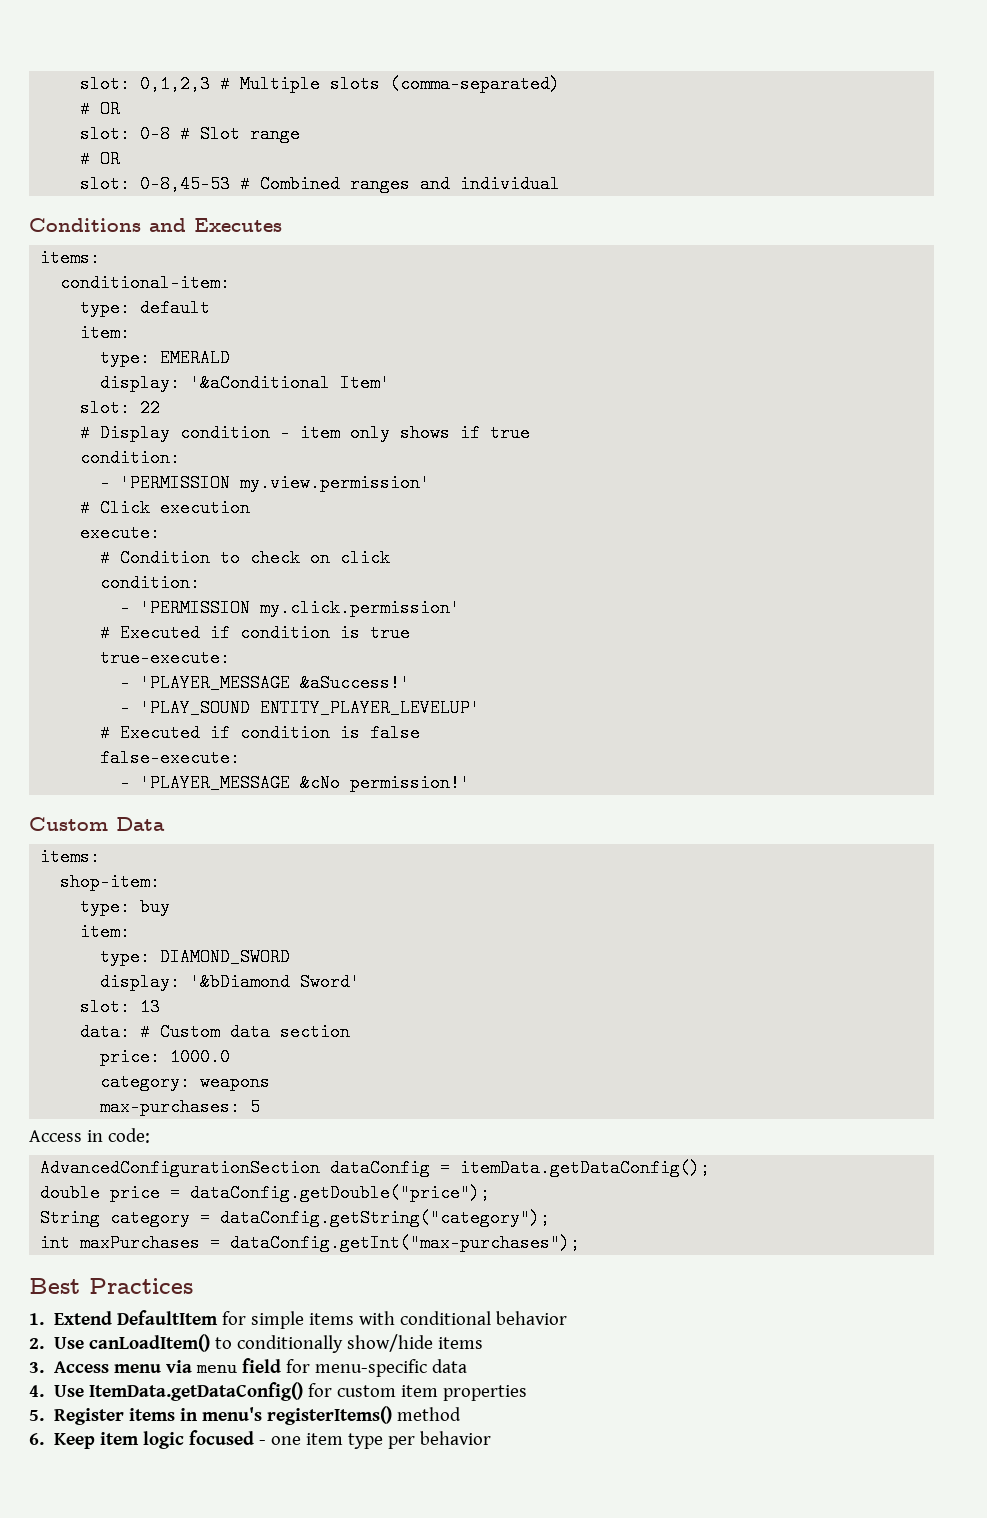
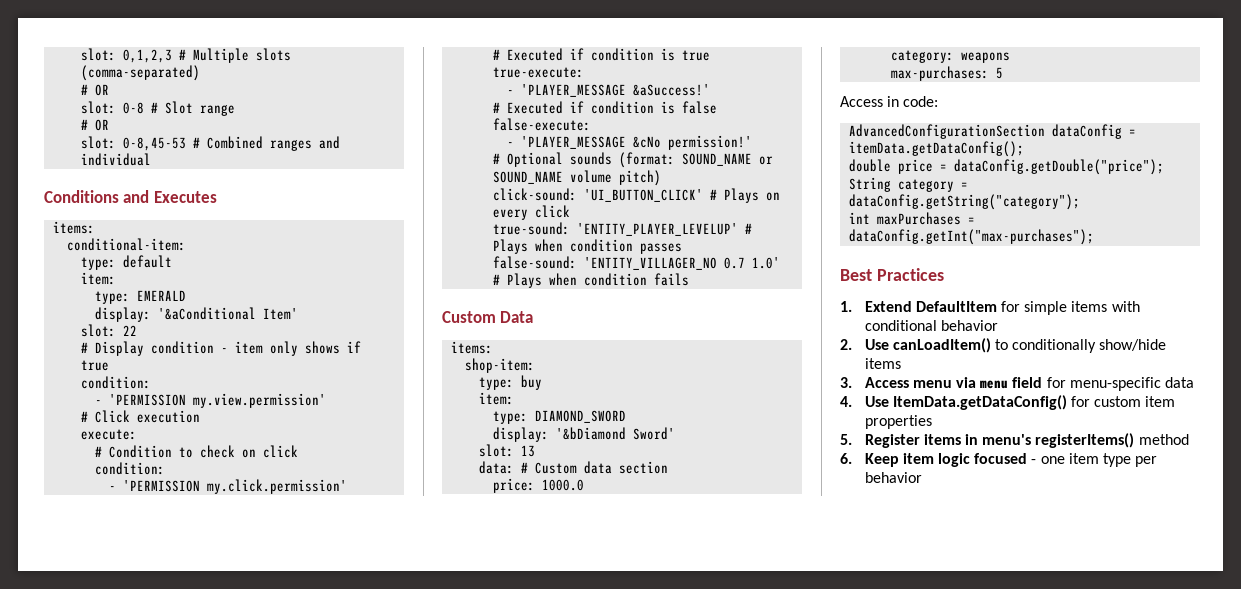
- - 'PLAY_SOUND ENTITY_PLAYER_LEVELUP'
+ # Optional sounds (format: SOUND_NAME or SOUND_NAME volume pitch)
+ click-sound: 'UI_BUTTON_CLICK' # Plays on every click
+ true-sound: 'ENTITY_PLAYER_LEVELUP' # Plays when condition passes
+ false-sound: 'ENTITY_VILLAGER_NO 0.7 1.0' # Plays when condition fails

